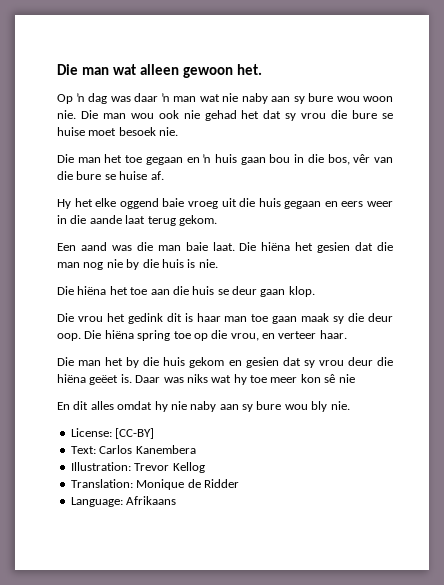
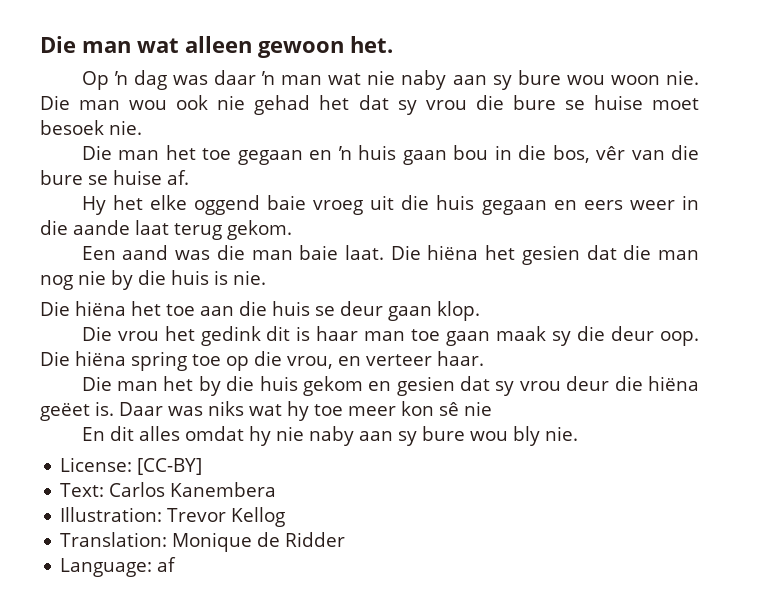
- Language: Afrikaans
+ Language: af

